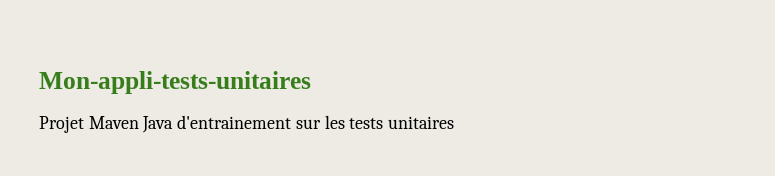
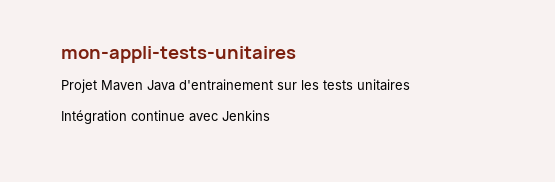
- Mon-appli-tests-unitaires
+ mon-appli-tests-unitaires
+ Intégration continue avec Jenkins

